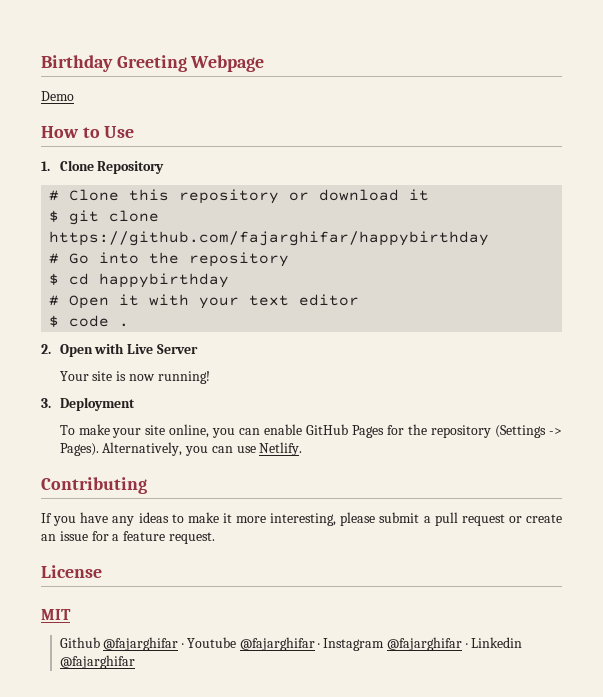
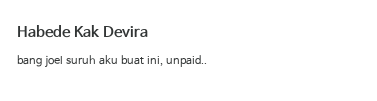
- Birthday Greeting Webpage
- Demo
- How to Use
- 1. Clone Repository
- # Clone this repository or download it
- $ git clone https://github.com/fajarghifar/happybirthday
- # Go into the repository
- $ cd happybirthday
- # Open it with your text editor
- $ code .
- 2. Open with Live Server
- Your site is now running!
- 3. Deployment
- To make your site online, you can enable GitHub Pages for the repository (Settings -> Pages). Alternatively, you can use Netlify.
- Contributing
- If you have any ideas to make it more interesting, please submit a pull request or create an issue for a feature request.
- License
- MIT
- Github @fajarghifar · Youtube @fajarghifar · Instagram @fajarghifar · Linkedin @fajarghifar
+ Habede Kak Devira
+ bang joel suruh aku buat ini, unpaid..

